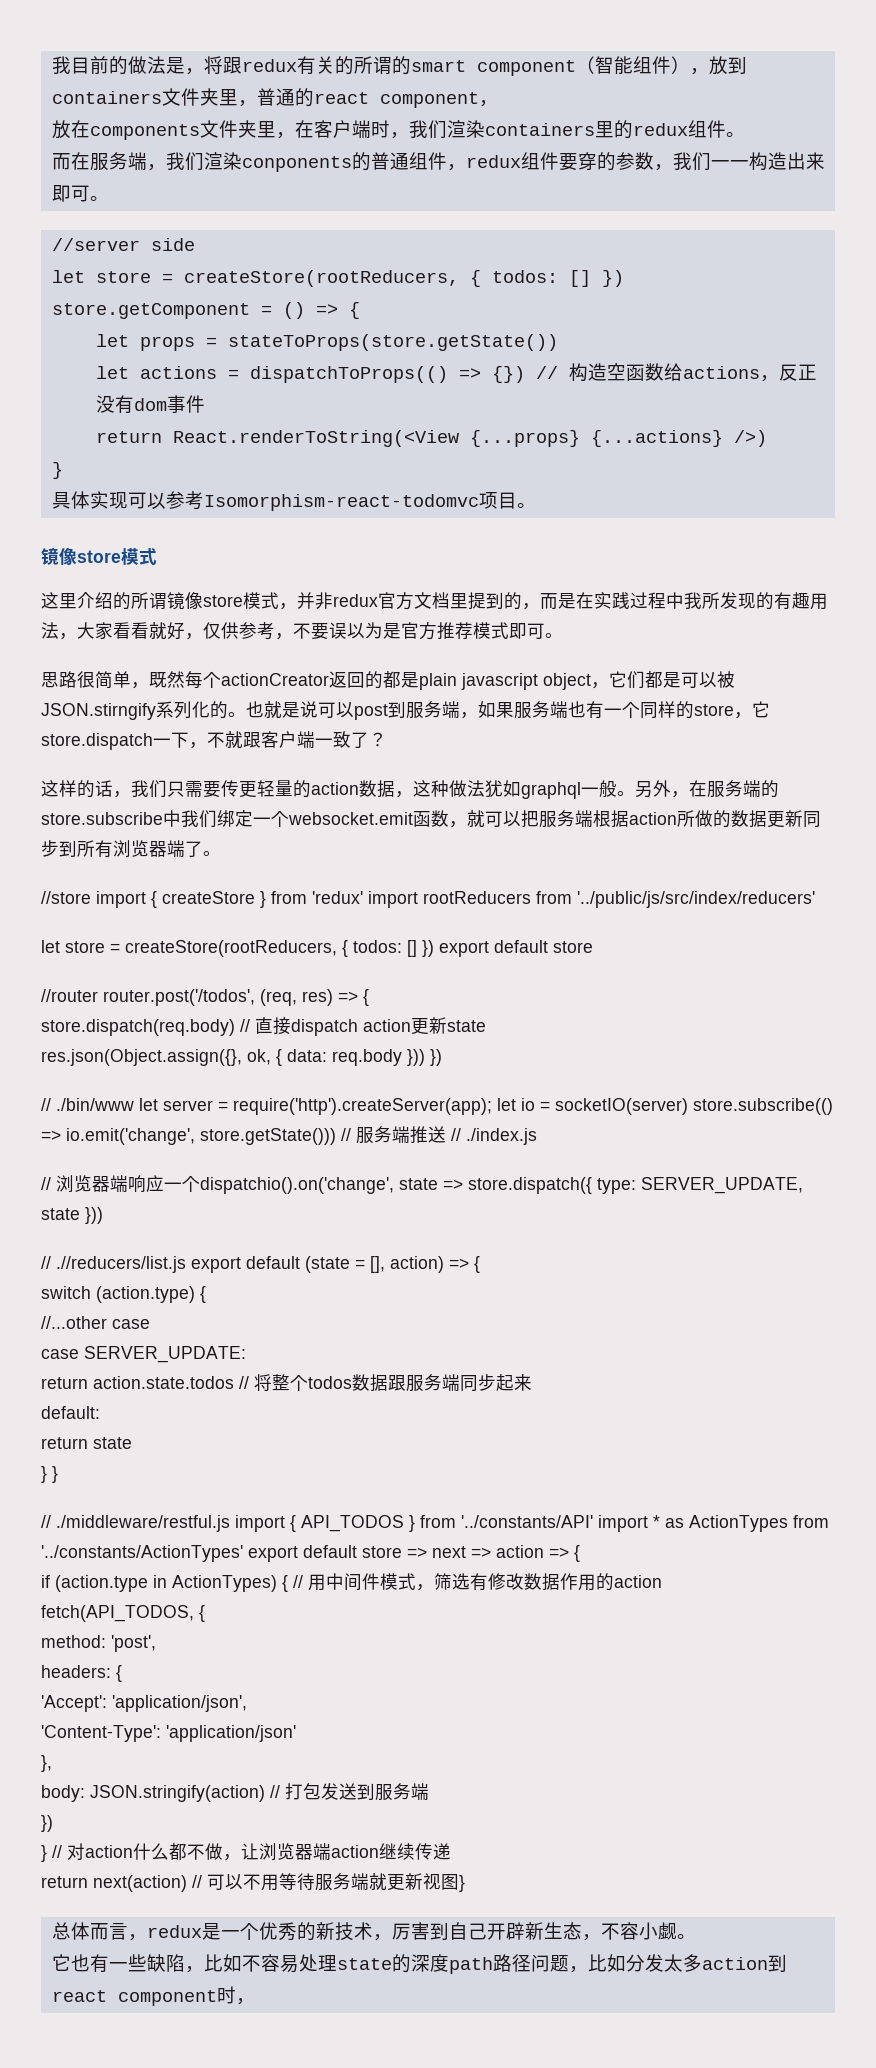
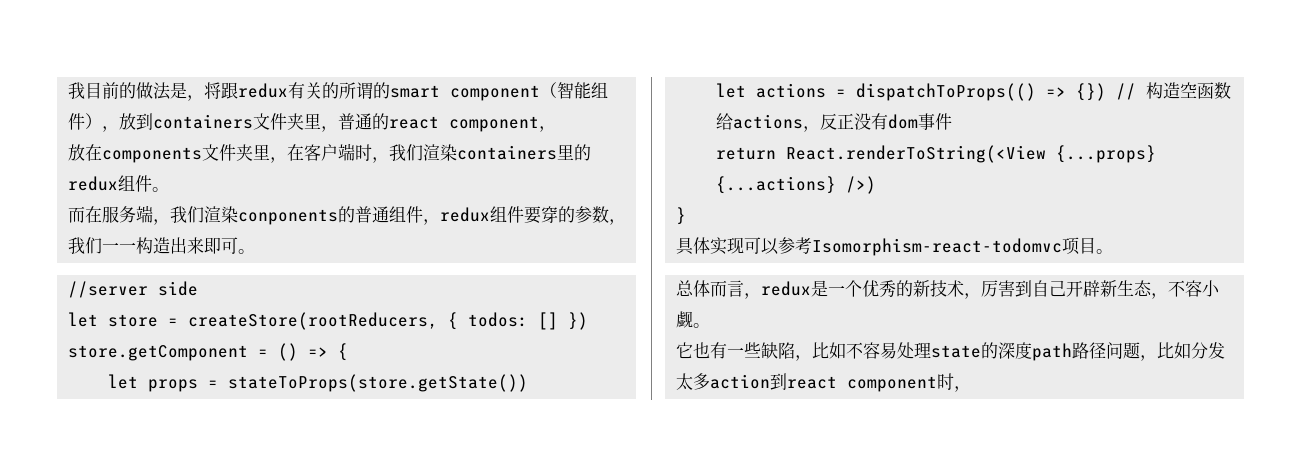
  具体实现可以参考Isomorphism-react-todomvc项目。
- 镜像store模式
- 这里介绍的所谓镜像store模式，并非redux官方文档里提到的，而是在实践过程中我所发现的有趣用法，大家看看就好，仅供参考，不要误以为是官方推荐模式即可。
- 思路很简单，既然每个actionCreator返回的都是plain javascript object，它们都是可以被JSON.stirngify系列化的。也就是说可以post到服务端，如果服务端也有一个同样的store，它store.dispatch一下，不就跟客户端一致了？
- 这样的话，我们只需要传更轻量的action数据，这种做法犹如graphql一般。另外，在服务端的store.subscribe中我们绑定一个websocket.emit函数，就可以把服务端根据action所做的数据更新同步到所有浏览器端了。
- //store import { createStore } from 'redux' import rootReducers from '../public/js/src/index/reducers'
- let store = createStore(rootReducers, { todos: [] }) export default store
- //router router.post('/todos', (req, res) => {
- store.dispatch(req.body) // 直接dispatch action更新state
- res.json(Object.assign({}, ok, { data: req.body })) })
- // ./bin/www let server = require('http').createServer(app); let io = socketIO(server) store.subscribe(() => io.emit('change', store.getState())) // 服务端推送 // ./index.js
- // 浏览器端响应一个dispatchio().on('change', state => store.dispatch({ type: SERVER_UPDATE, state }))
- // .//reducers/list.js export default (state = [], action) => {
- switch (action.type) {
- //...other case
- case SERVER_UPDATE:
- return action.state.todos // 将整个todos数据跟服务端同步起来
- default:
- return state
- } }
- // ./middleware/restful.js import { API_TODOS } from '../constants/API' import * as ActionTypes from '../constants/ActionTypes' export default store => next => action => {
- if (action.type in ActionTypes) { // 用中间件模式，筛选有修改数据作用的action
- fetch(API_TODOS, {
- method: 'post',
- headers: {
- 'Accept': 'application/json',
- 'Content-Type': 'application/json'
- },
- body: JSON.stringify(action) // 打包发送到服务端
- })
- } // 对action什么都不做，让浏览器端action继续传递
- return next(action) // 可以不用等待服务端就更新视图}

